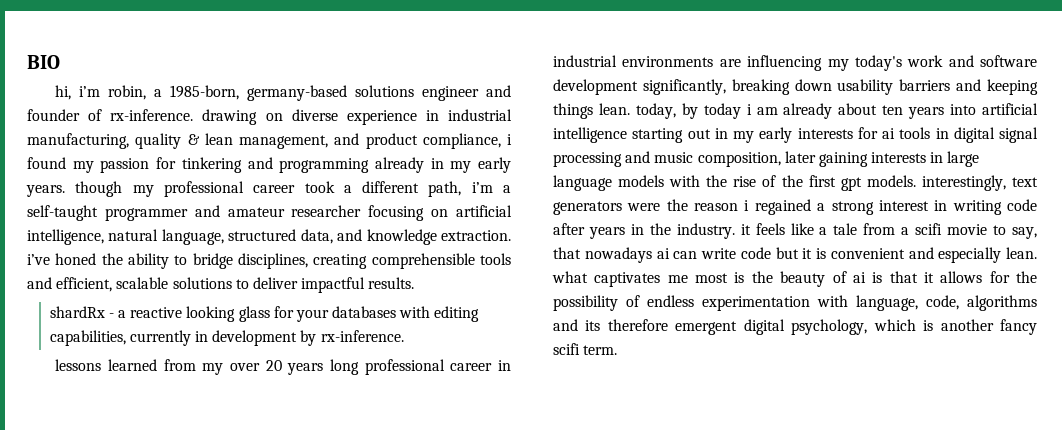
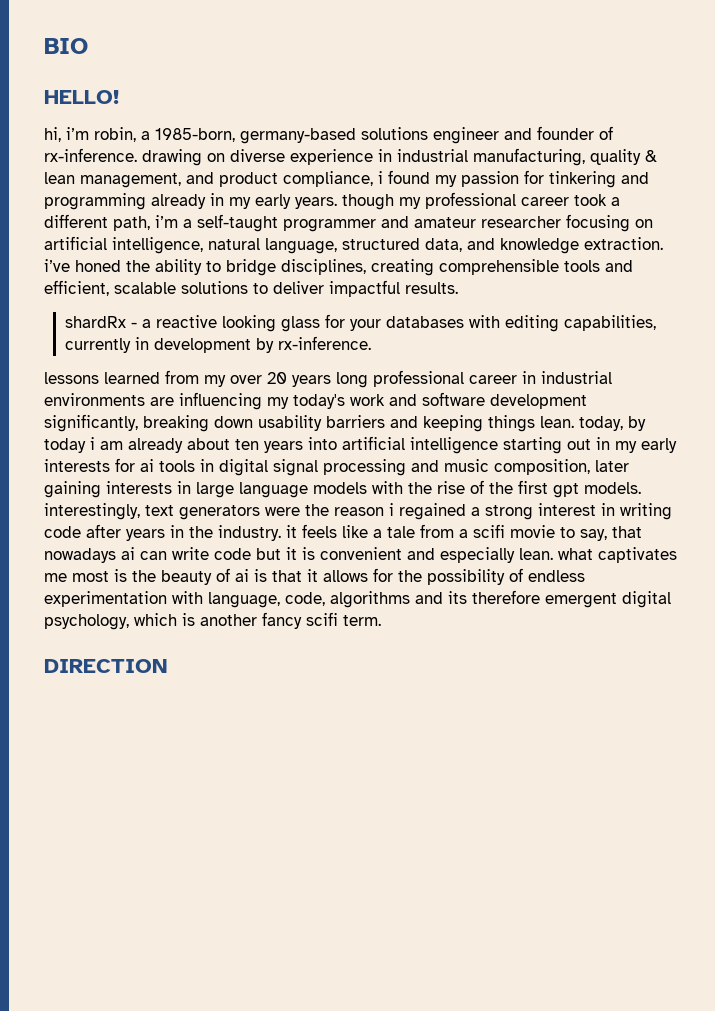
+ HELLO!
+ DIRECTION

